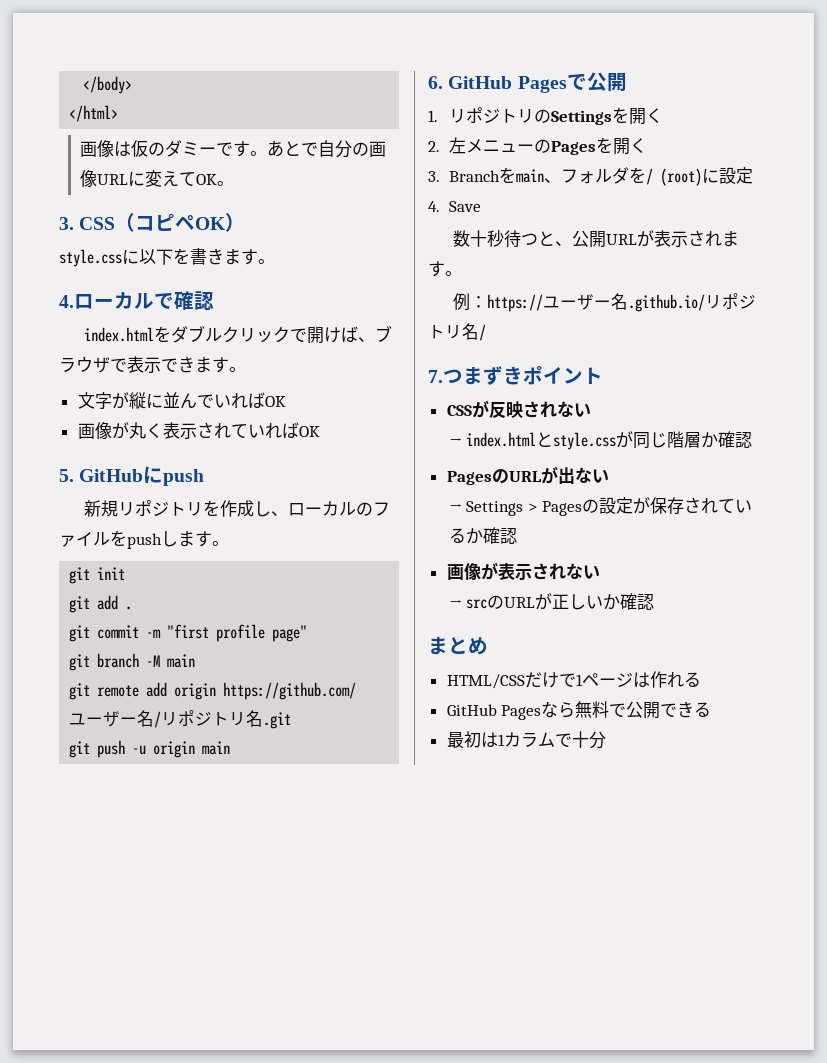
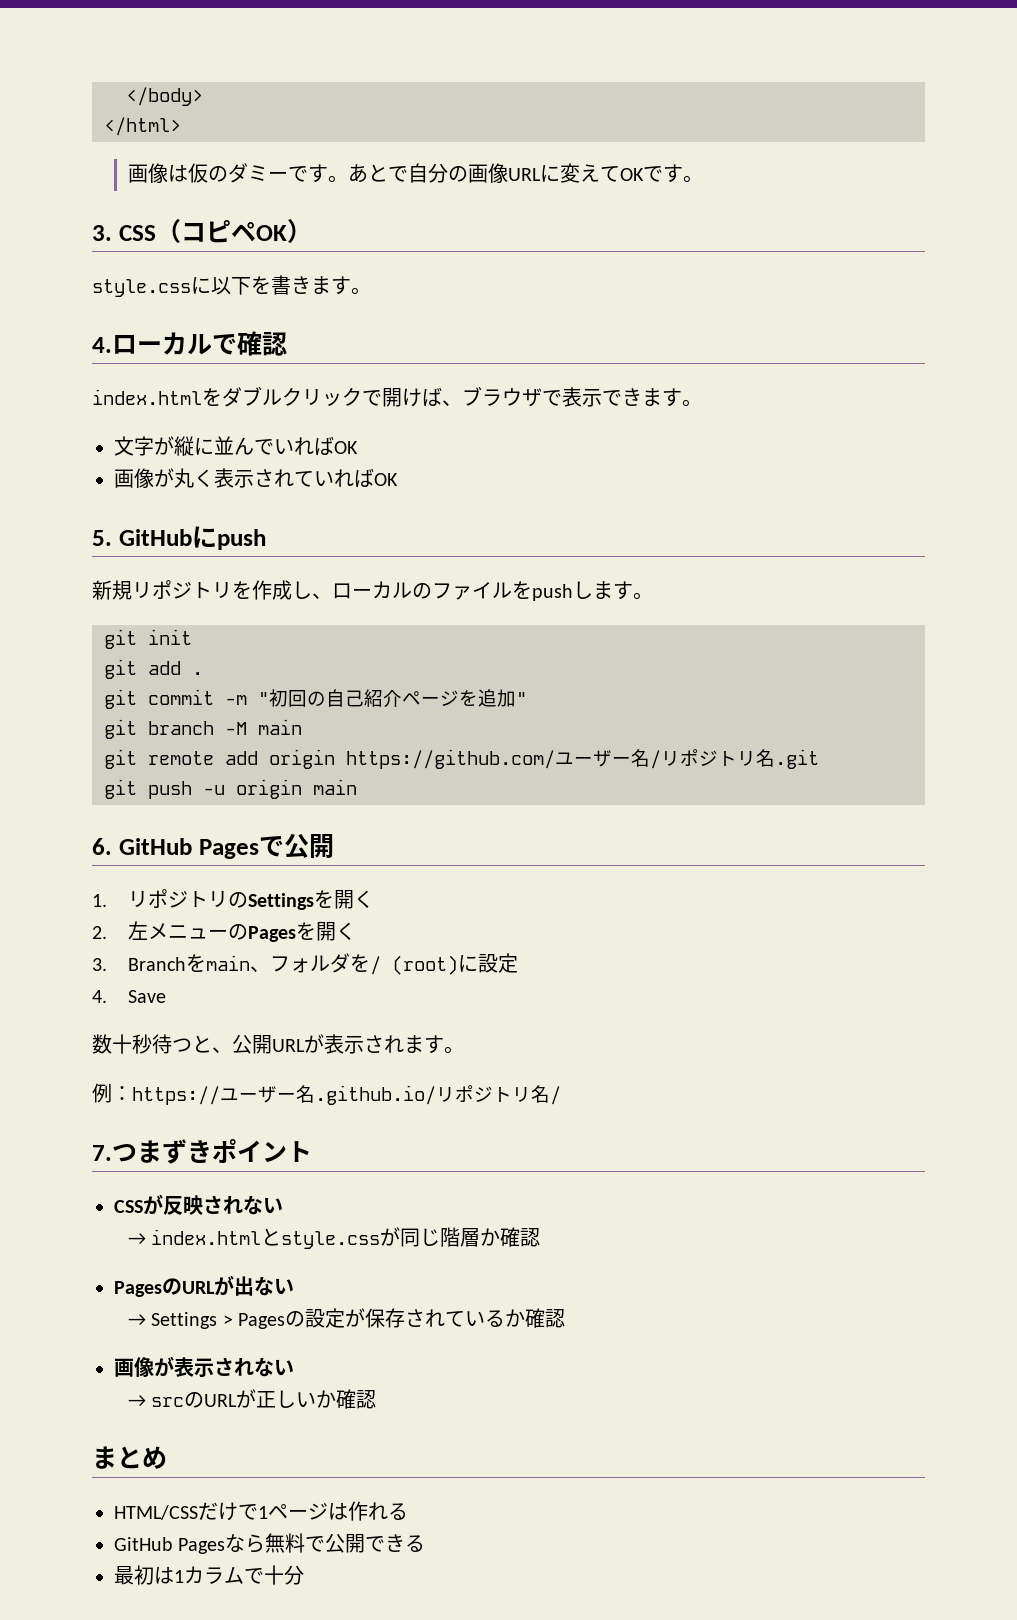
- あとで自分の画像URLに変えてOK。
+ あとで自分の画像URLに変えてOKです。
- git commit -m "first profile page"
+ git commit -m "初回の自己紹介ページを追加"

